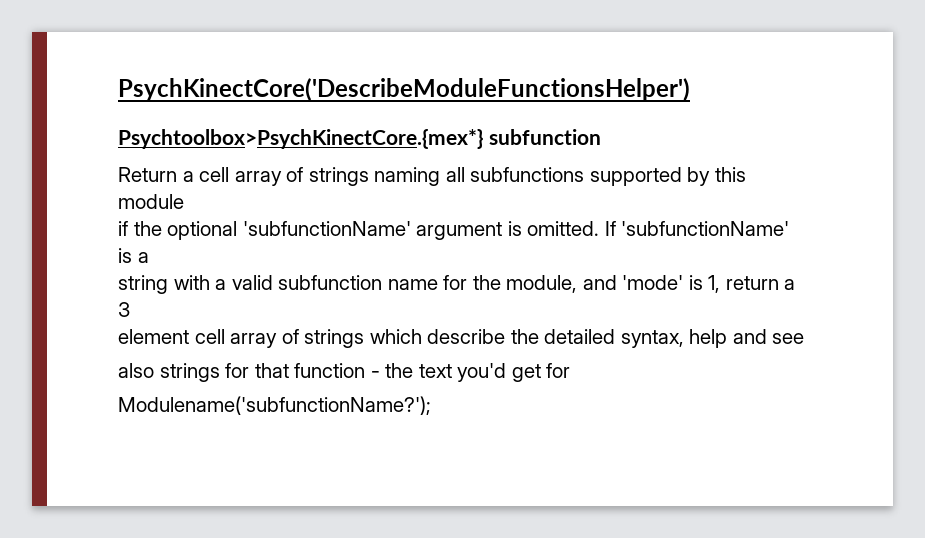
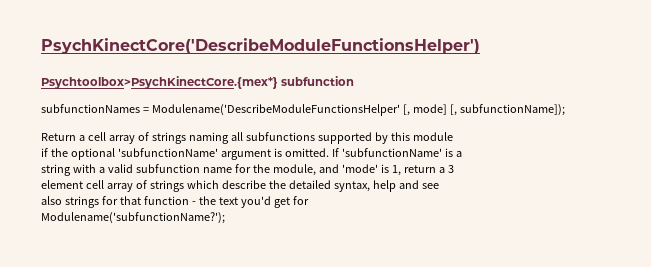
+ subfunctionNames = Modulename('DescribeModuleFunctionsHelper' [, mode] [, subfunctionName]);

